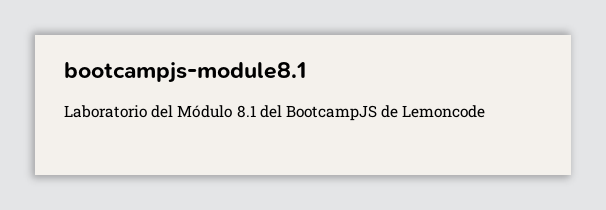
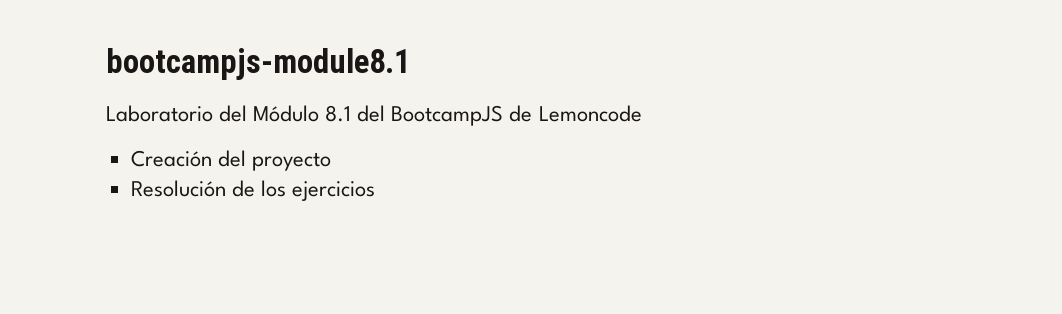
+ Creación del proyecto
+ Resolución de los ejercicios

